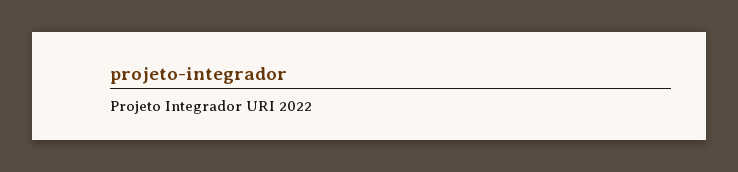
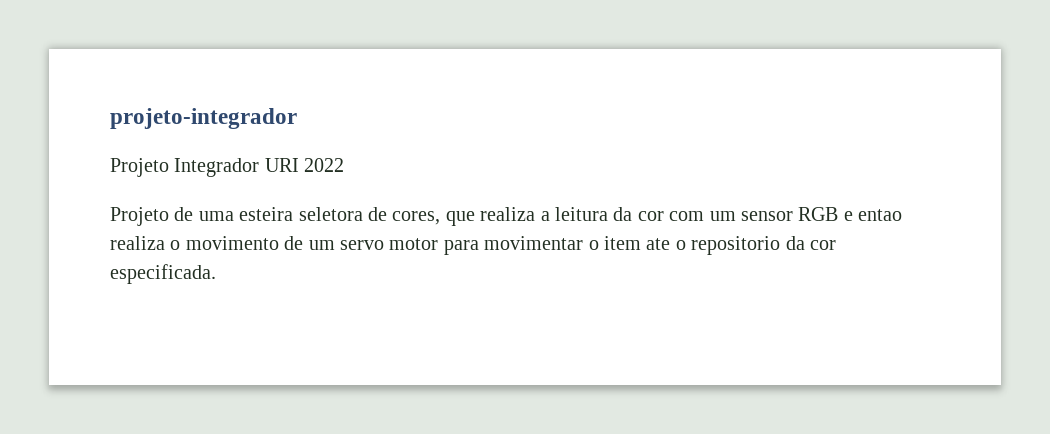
+ Projeto de uma esteira seletora de cores, que realiza a leitura da cor com um sensor RGB e entao realiza o movimento de um servo motor para movimentar o item ate o repositorio da cor especificada.

